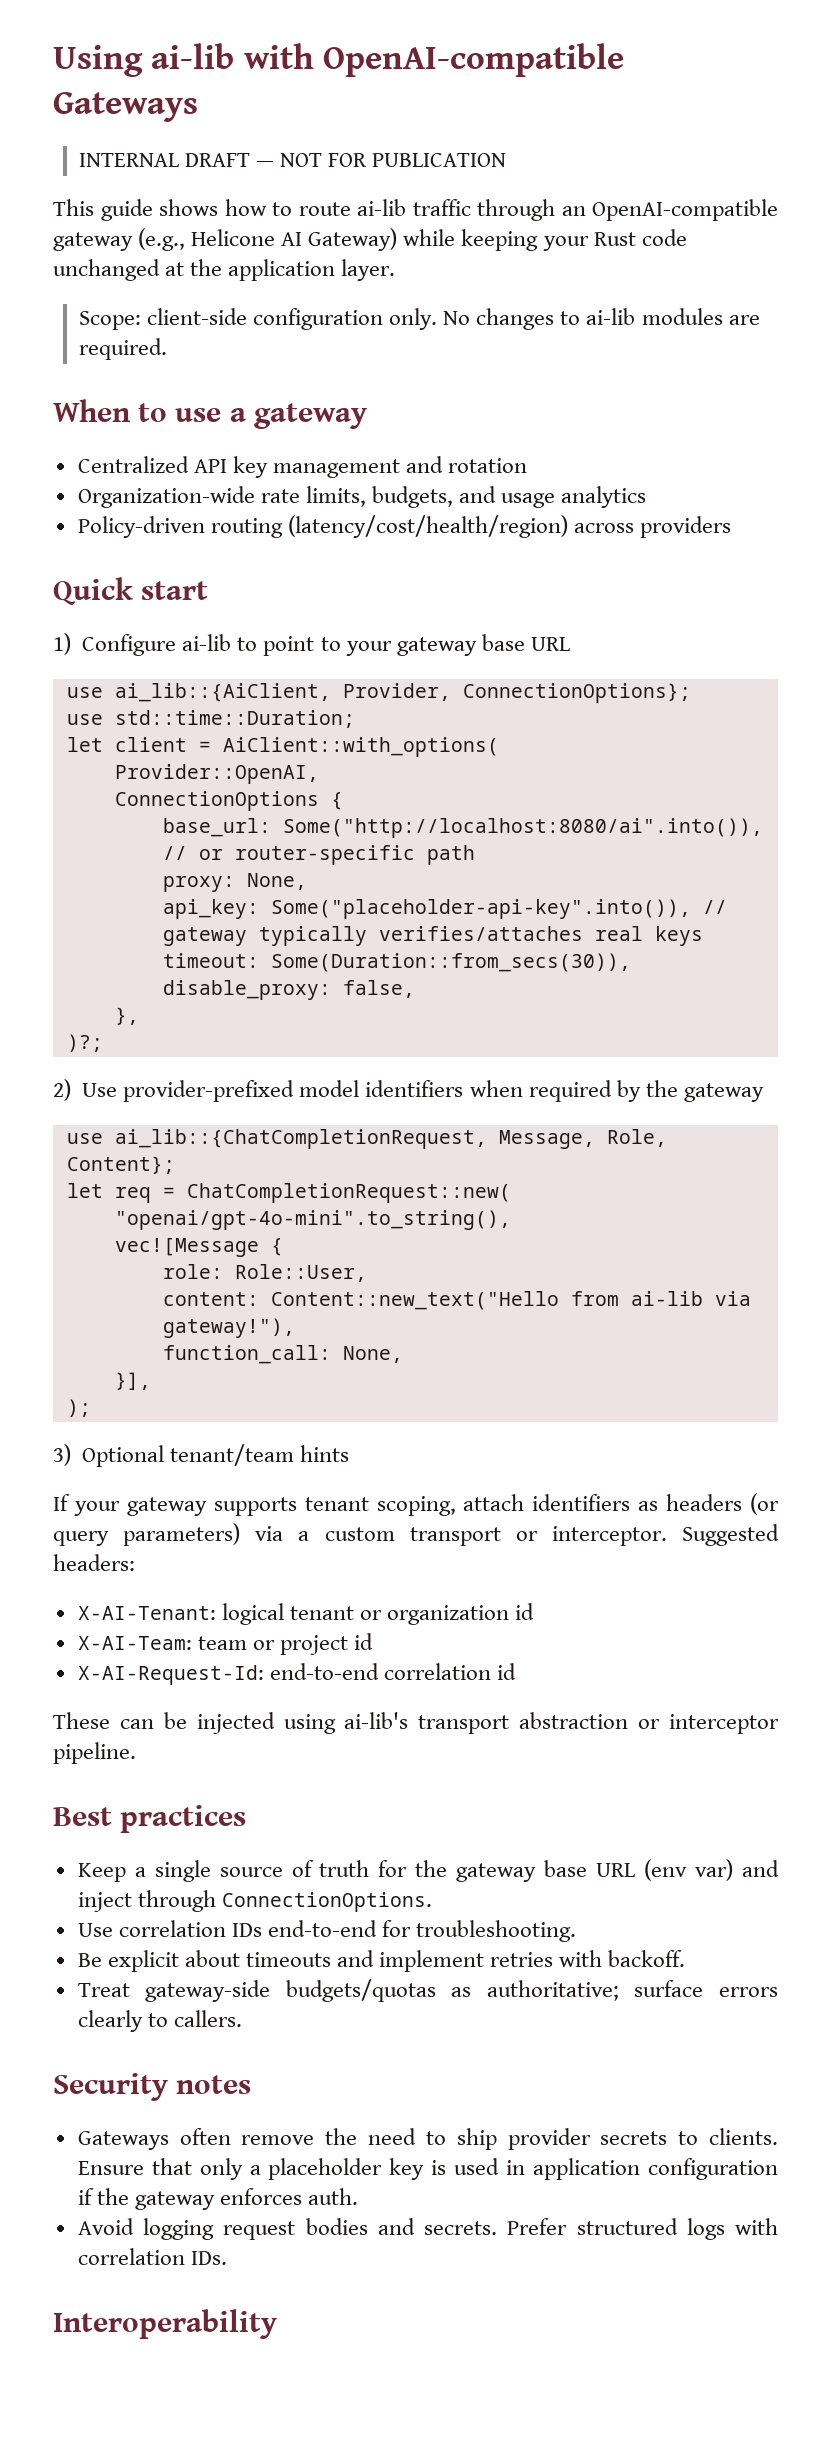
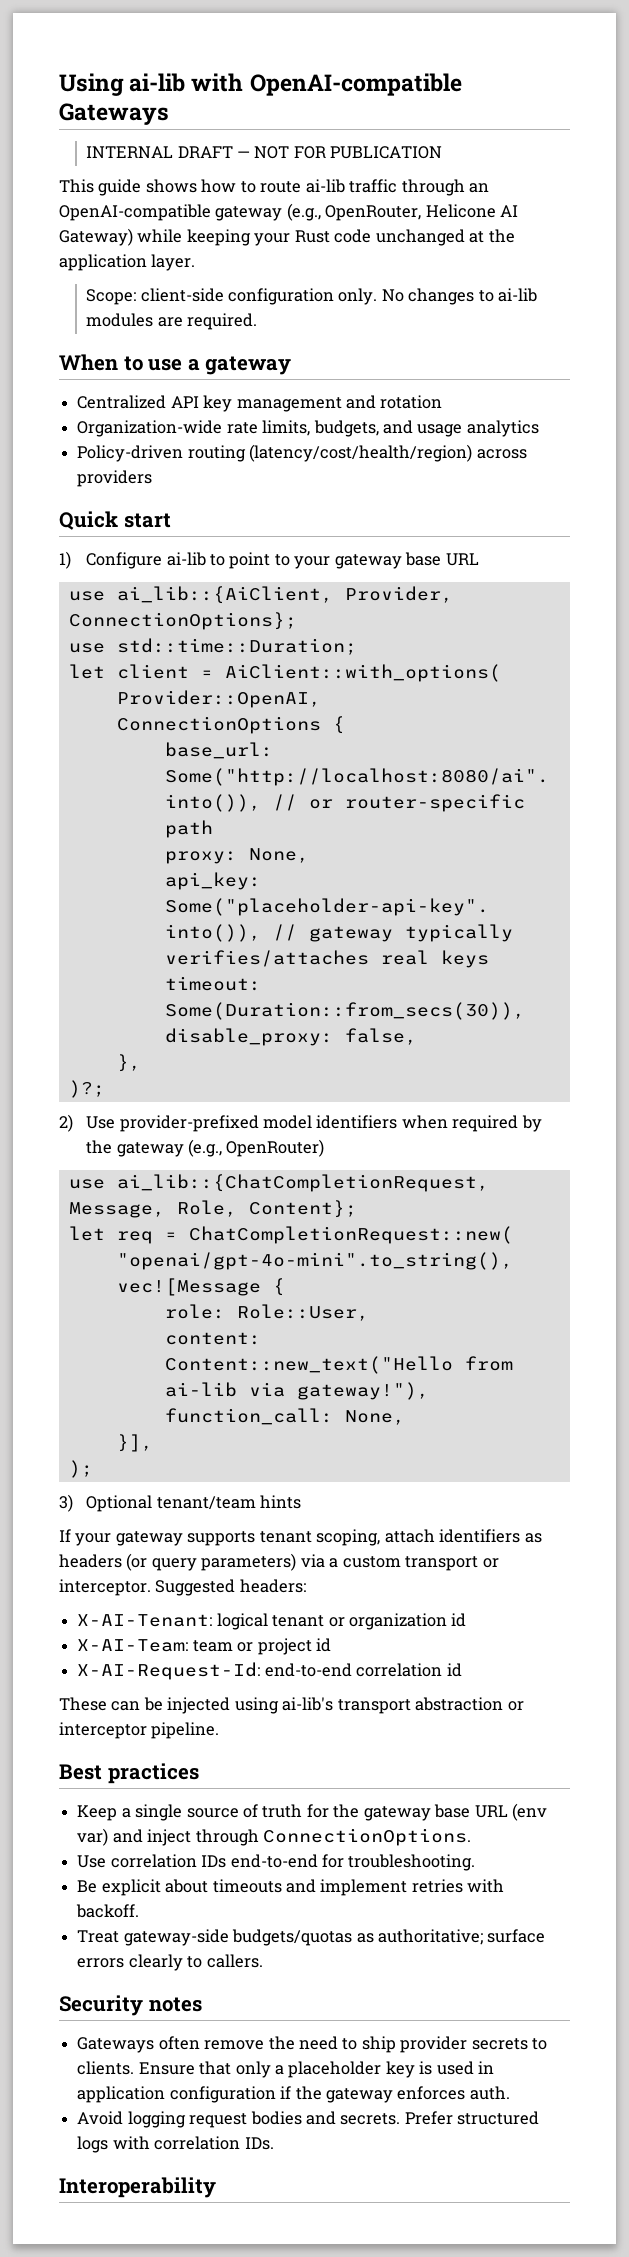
- This guide shows how to route ai-lib traffic through an OpenAI-compatible gateway (e.g., Helicone AI Gateway) while keeping your Rust code unchanged at the application layer.
+ This guide shows how to route ai-lib traffic through an OpenAI-compatible gateway (e.g., OpenRouter, Helicone AI Gateway) while keeping your Rust code unchanged at the application layer.
- 2) Use provider-prefixed model identifiers when required by the gateway
+ 2) Use provider-prefixed model identifiers when required by the gateway (e.g., OpenRouter)

